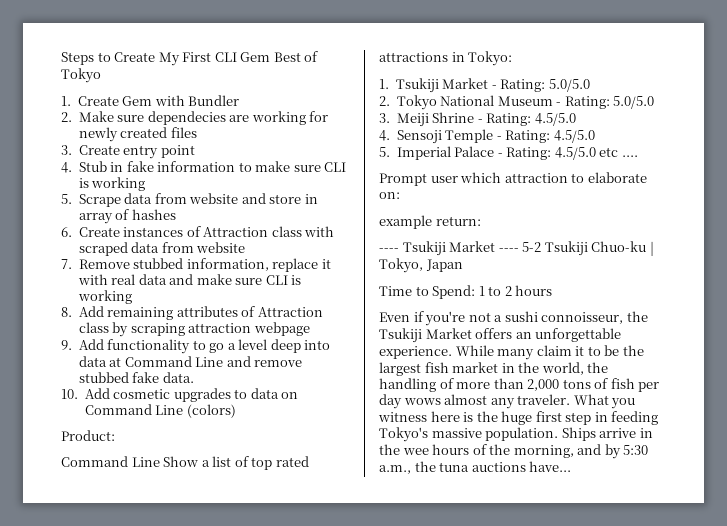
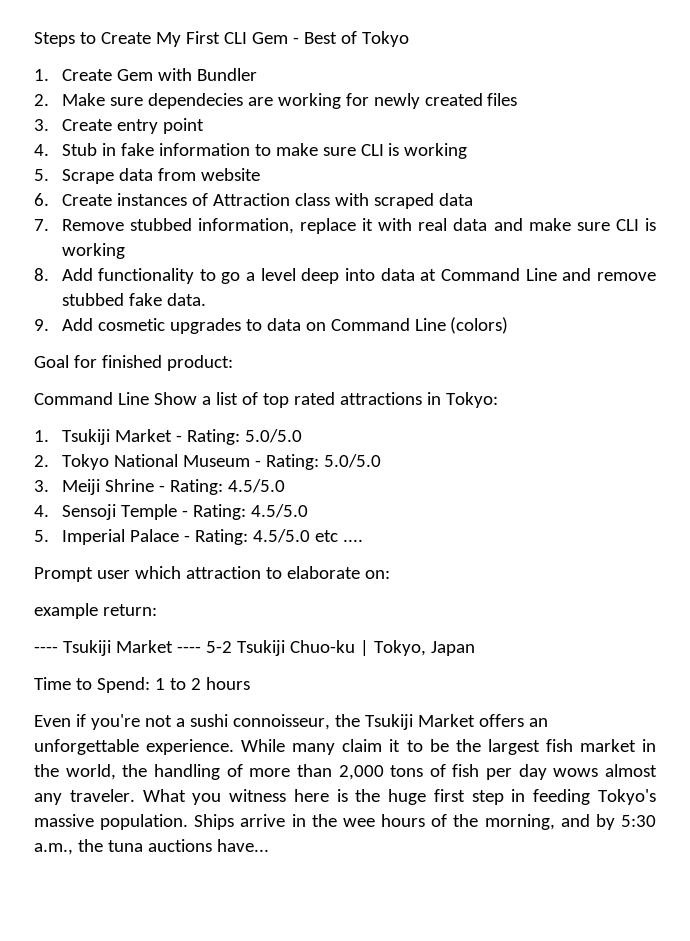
- Steps to Create My First CLI Gem Best of Tokyo
+ Steps to Create My First CLI Gem - Best of Tokyo
- 5. Scrape data from website and store in array of hashes
+ 5. Scrape data from website
- 6. Create instances of Attraction class with scraped data from website
+ 6. Create instances of Attraction class with scraped data
- 8. Add remaining attributes of Attraction class by scraping attraction webpage
- 9. Add functionality to go a level deep into data at Command Line and remove stubbed fake data.
+ 8. Add functionality to go a level deep into data at Command Line and remove stubbed fake data.
- 10. Add cosmetic upgrades to data on Command Line (colors)
+ 9. Add cosmetic upgrades to data on Command Line (colors)
- Product:
+ Goal for finished product:

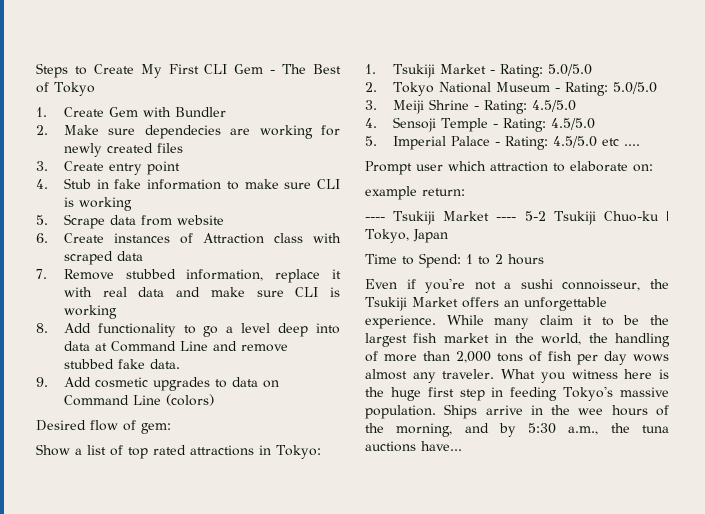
- Steps to Create My First CLI Gem - Best of Tokyo
+ Steps to Create My First CLI Gem - The Best of Tokyo
- Goal for finished product:
- Command Line Show a list of top rated attractions in Tokyo:
+ Desired flow of gem:
+ Show a list of top rated attractions in Tokyo:

